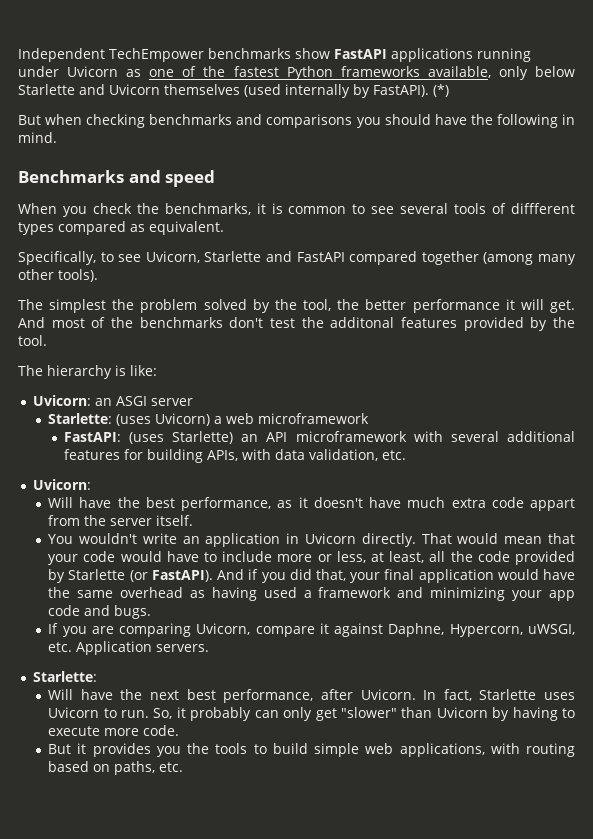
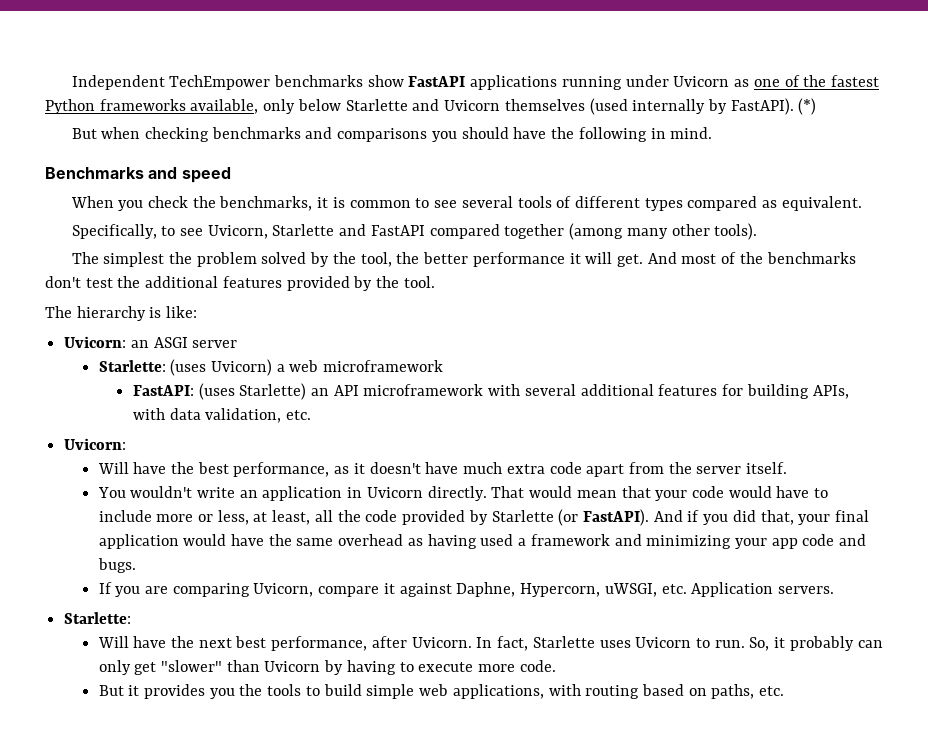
- When you check the benchmarks, it is common to see several tools of diffferent types compared as equivalent.
+ When you check the benchmarks, it is common to see several tools of different types compared as equivalent.
- And most of the benchmarks don't test the additonal features provided by the tool.
+ And most of the benchmarks don't test the additional features provided by the tool.
- Will have the best performance, as it doesn't have much extra code appart from the server itself.
+ Will have the best performance, as it doesn't have much extra code apart from the server itself.

